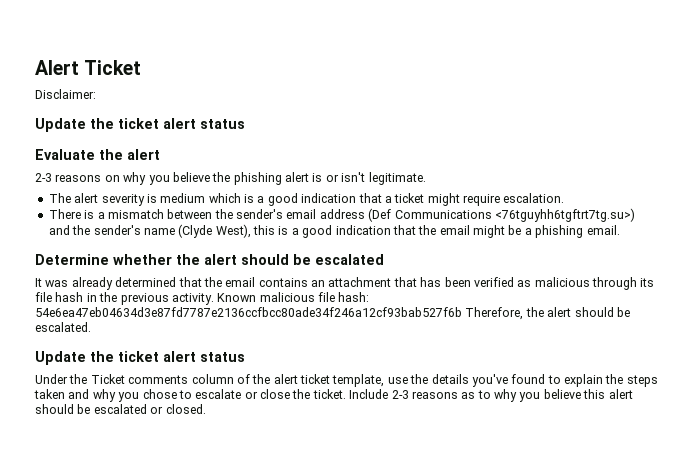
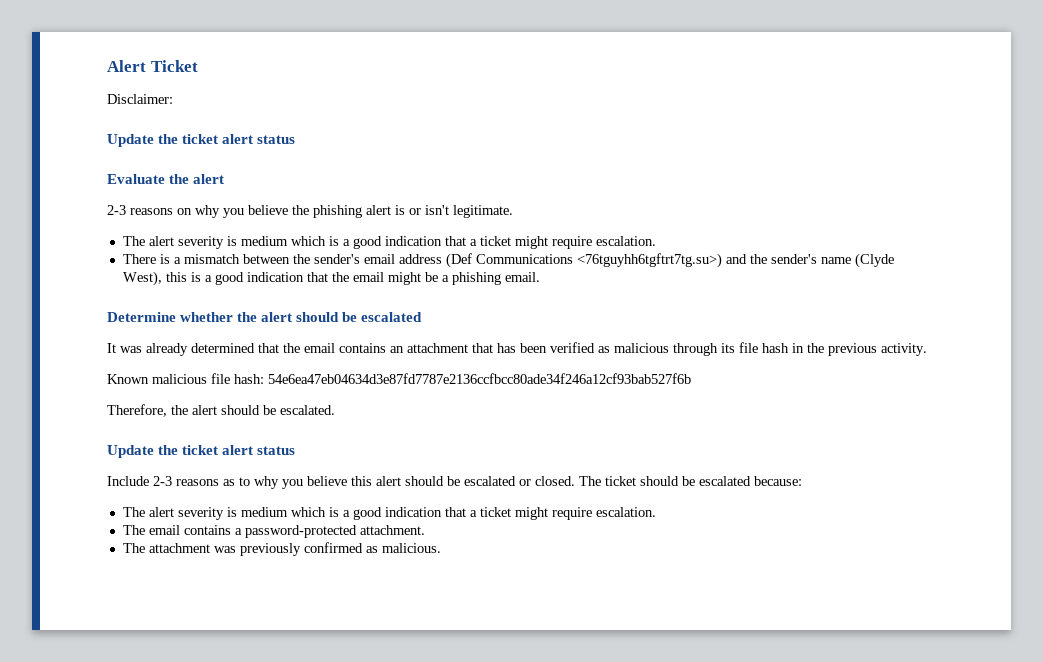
- It was already determined that the email contains an attachment that has been verified as malicious through its file hash in the previous activity. Known malicious file hash: 54e6ea47eb04634d3e87fd7787e2136ccfbcc80ade34f246a12cf93bab527f6b Therefore, the alert should be escalated.
+ It was already determined that the email contains an attachment that has been verified as malicious through its file hash in the previous activity.
+ Known malicious file hash: 54e6ea47eb04634d3e87fd7787e2136ccfbcc80ade34f246a12cf93bab527f6b
+ Therefore, the alert should be escalated.
- Under the Ticket comments column of the alert ticket template, use the details you've found to explain the steps taken and why you chose to escalate or close the ticket.
+ The ticket should be escalated because:
+ The alert severity is medium which is a good indication that a ticket might require escalation.
+ The email contains a password-protected attachment.
+ The attachment was previously confirmed as malicious.

